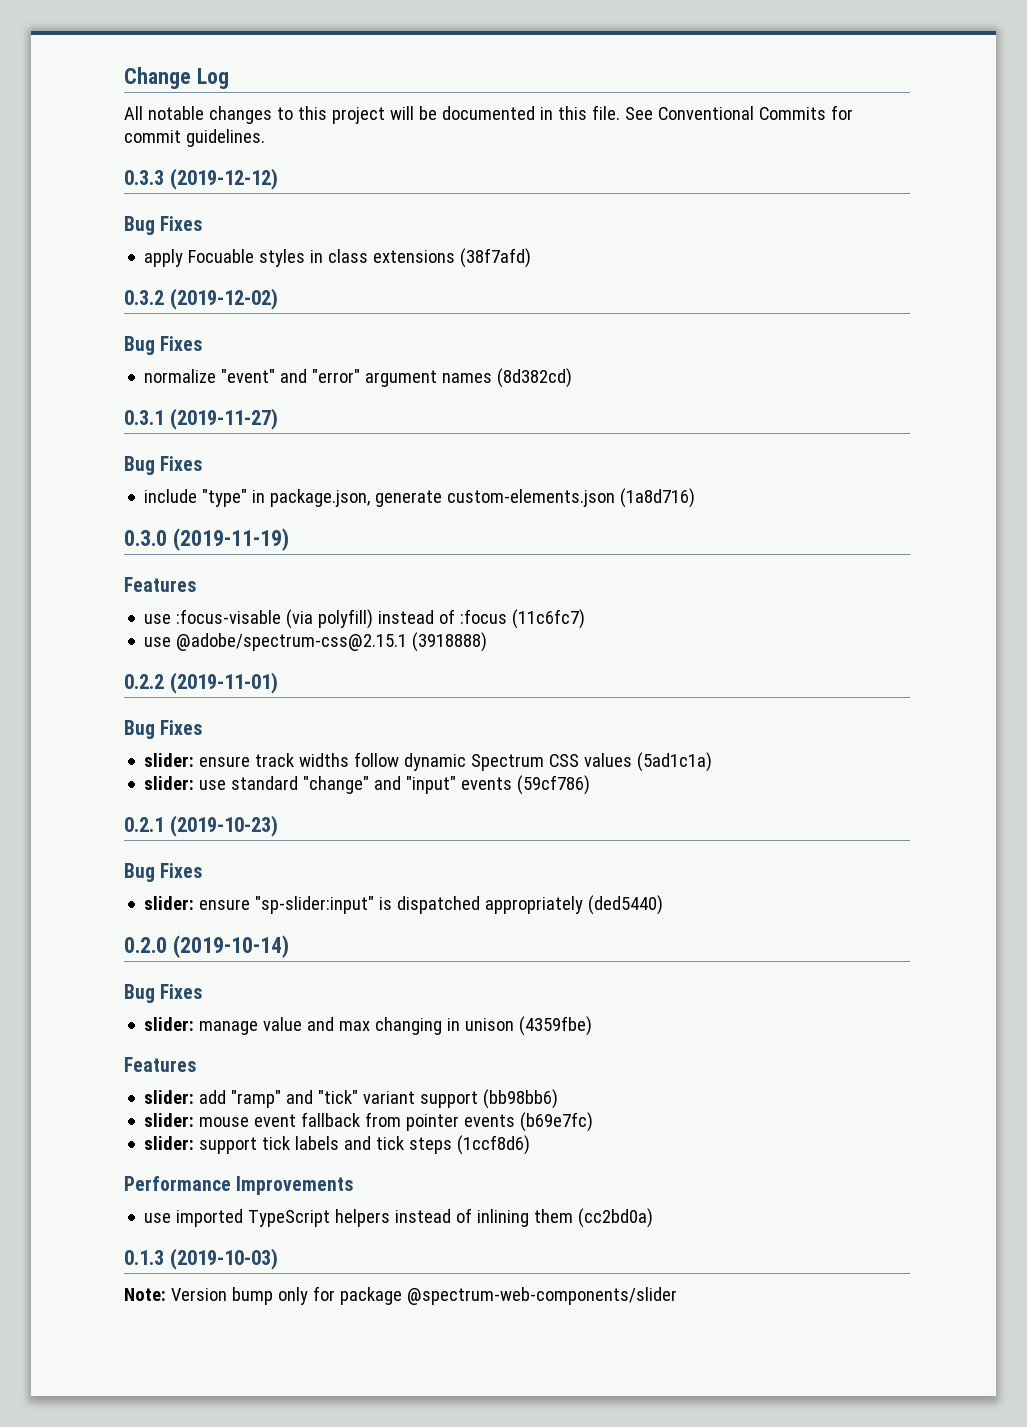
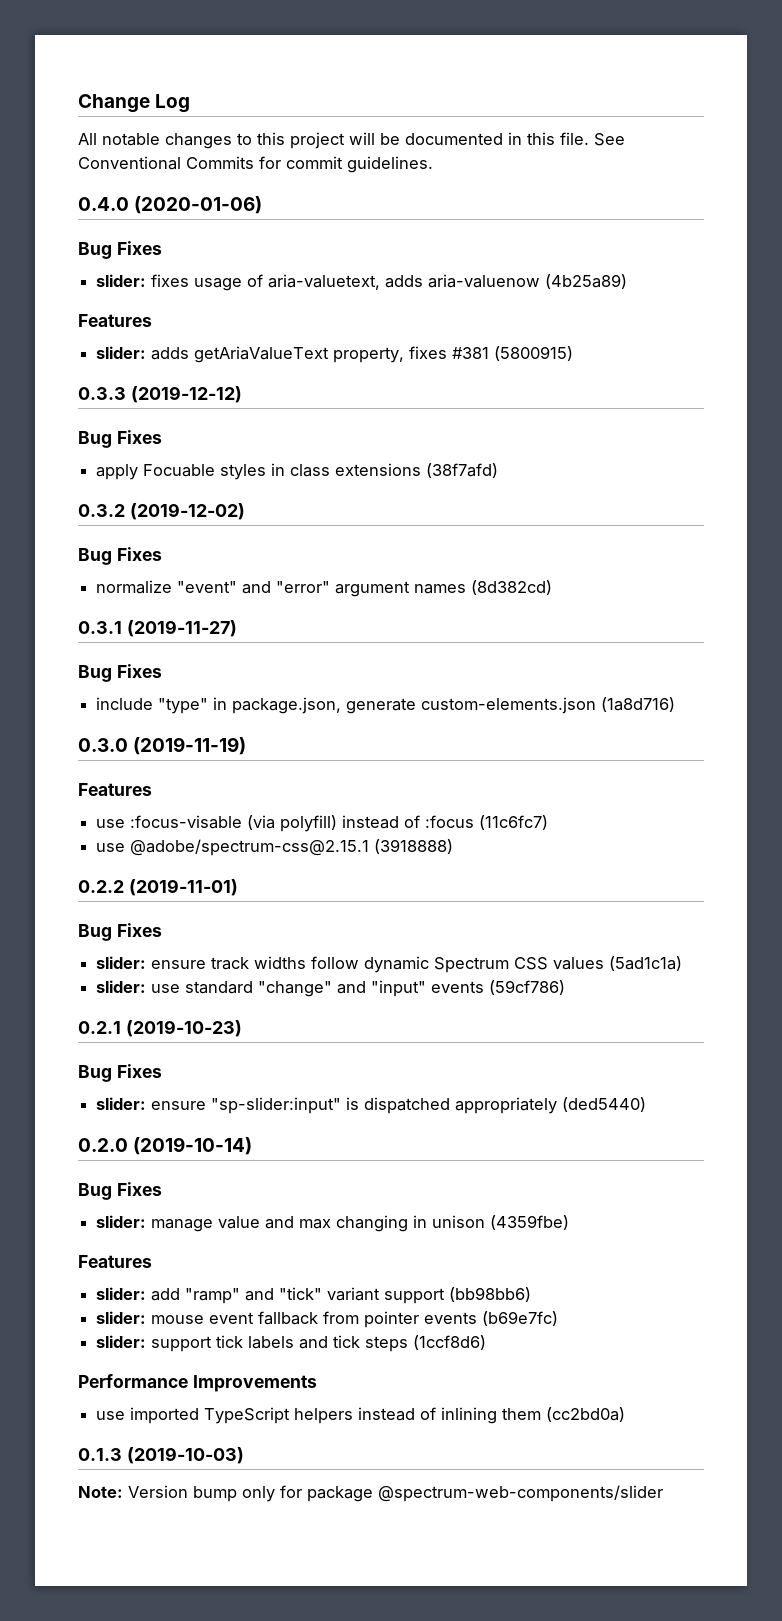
+ 0.4.0 (2020-01-06)
+ Bug Fixes
+ slider: fixes usage of aria-valuetext, adds aria-valuenow (4b25a89)
+ Features
+ slider: adds getAriaValueText property, fixes #381 (5800915)

